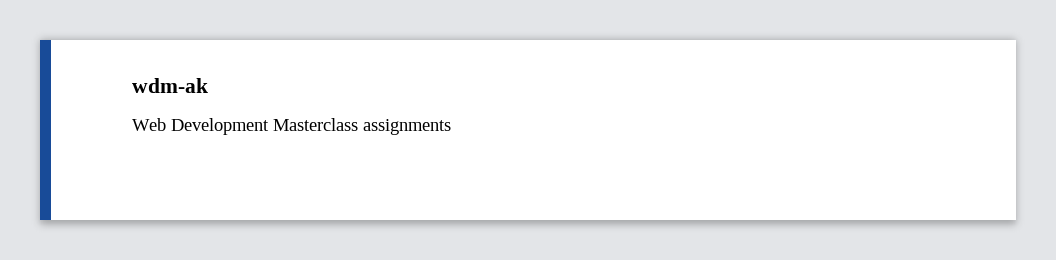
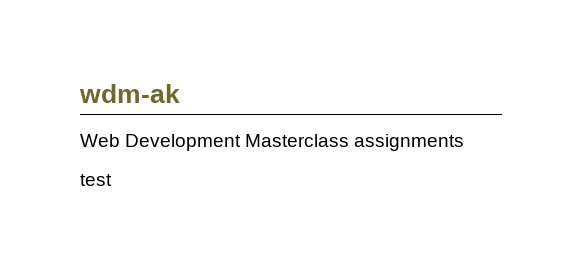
+ test

